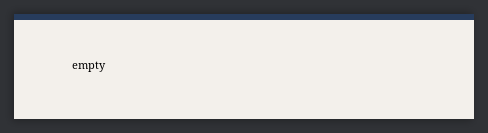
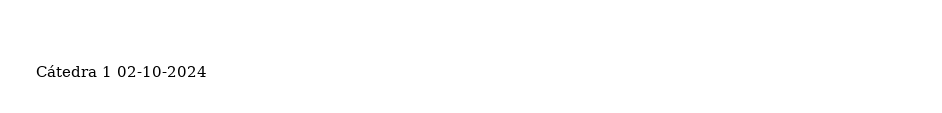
- empty
+ Cátedra 1 02-10-2024

